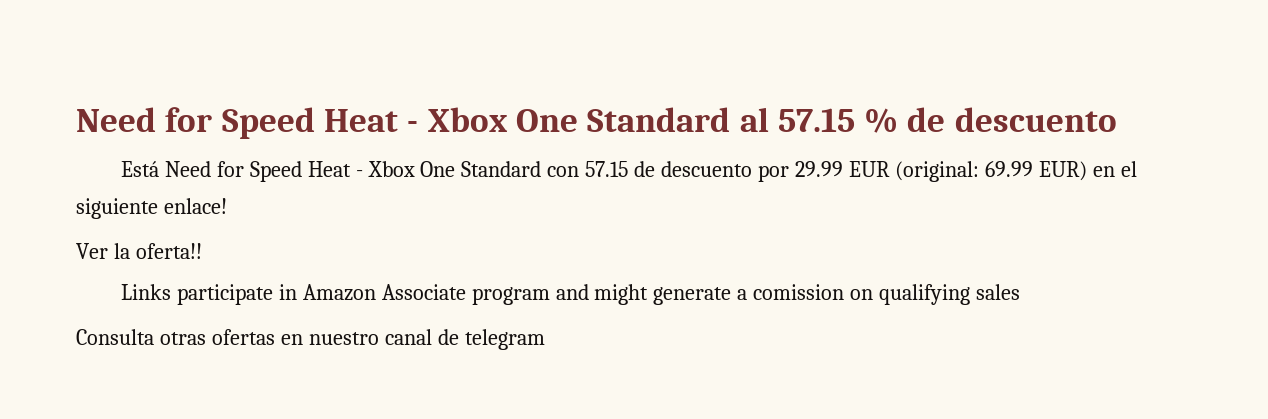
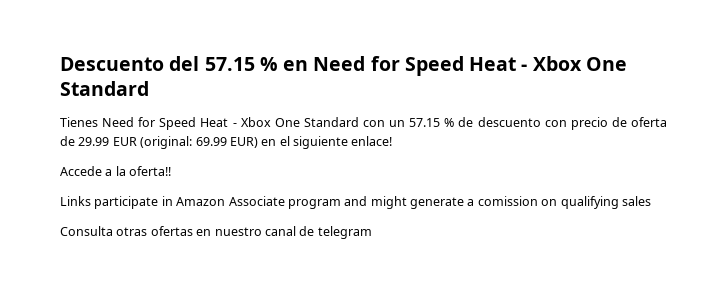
- Need for Speed Heat - Xbox One Standard al 57.15 % de descuento
- Está Need for Speed Heat - Xbox One Standard con 57.15 de descuento por 29.99 EUR (original: 69.99 EUR) en el siguiente enlace!
+ Descuento del 57.15 % en Need for Speed Heat - Xbox One Standard
+ Tienes Need for Speed Heat - Xbox One Standard con un 57.15 % de descuento con precio de oferta de 29.99 EUR (original: 69.99 EUR) en el siguiente enlace!
- Ver la oferta!!
+ Accede a la oferta!!

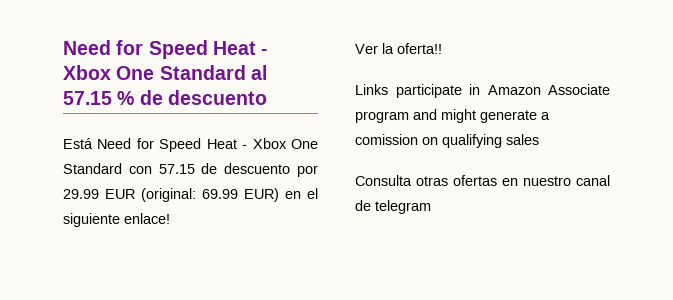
- Descuento del 57.15 % en Need for Speed Heat - Xbox One Standard
- Tienes Need for Speed Heat - Xbox One Standard con un 57.15 % de descuento con precio de oferta de 29.99 EUR (original: 69.99 EUR) en el siguiente enlace!
+ Need for Speed Heat - Xbox One Standard al 57.15 % de descuento
+ Está Need for Speed Heat - Xbox One Standard con 57.15 de descuento por 29.99 EUR (original: 69.99 EUR) en el siguiente enlace!
- Accede a la oferta!!
+ Ver la oferta!!

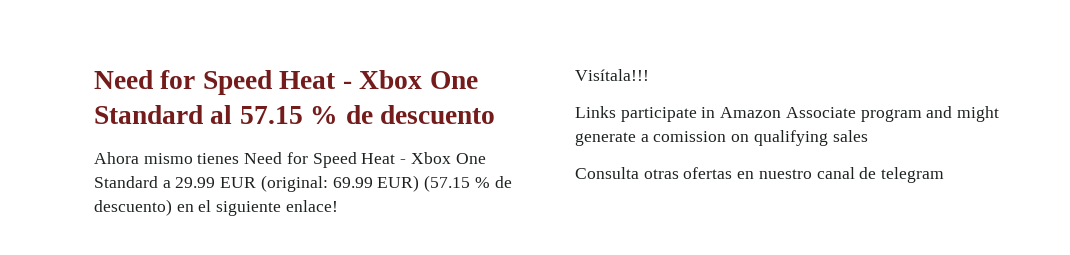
- Está Need for Speed Heat - Xbox One Standard con 57.15 de descuento por 29.99 EUR (original: 69.99 EUR) en el siguiente enlace!
+ Ahora mismo tienes Need for Speed Heat - Xbox One Standard a 29.99 EUR (original: 69.99 EUR) (57.15 % de descuento) en el siguiente enlace!
- Ver la oferta!!
+ Visítala!!!

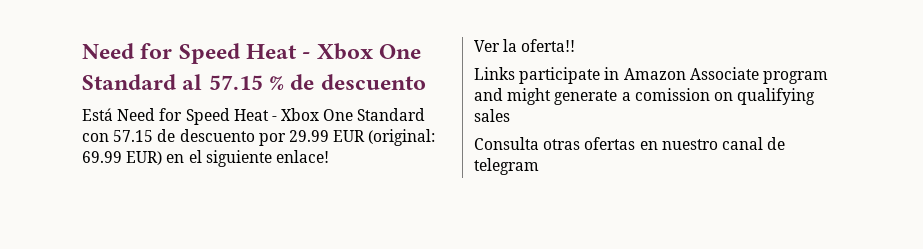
- Ahora mismo tienes Need for Speed Heat - Xbox One Standard a 29.99 EUR (original: 69.99 EUR) (57.15 % de descuento) en el siguiente enlace!
+ Está Need for Speed Heat - Xbox One Standard con 57.15 de descuento por 29.99 EUR (original: 69.99 EUR) en el siguiente enlace!
- Visítala!!!
+ Ver la oferta!!

